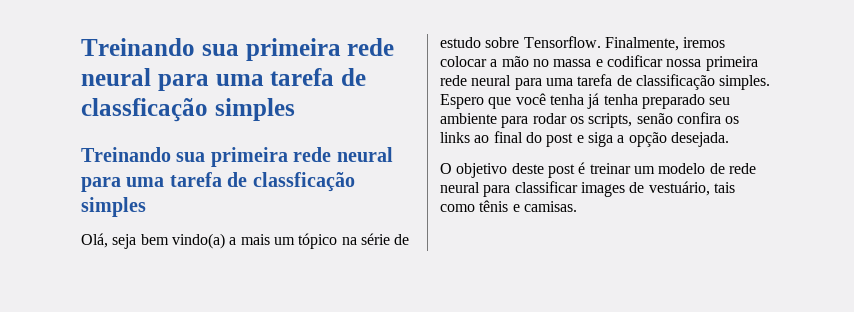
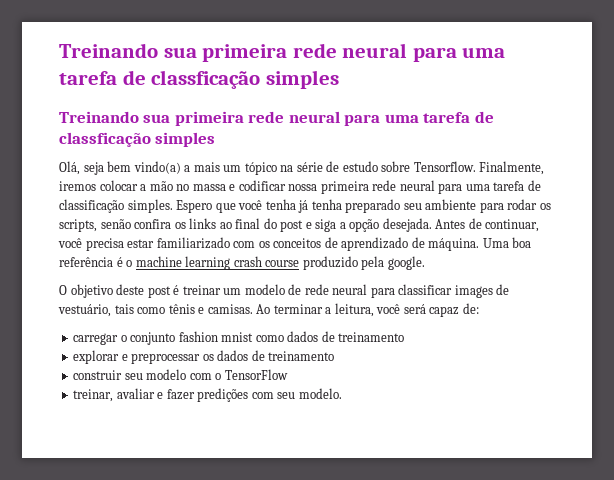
+ Antes de continuar, você precisa estar familiarizado com os conceitos de aprendizado de máquina. Uma boa referência é o machine learning crash course produzido pela google.
+ Ao terminar a leitura, você será capaz de:
+ carregar o conjunto fashion mnist como dados de treinamento
+ explorar e preprocessar os dados de treinamento
+ construir seu modelo com o TensorFlow
+ treinar, avaliar e fazer predições com seu modelo.

